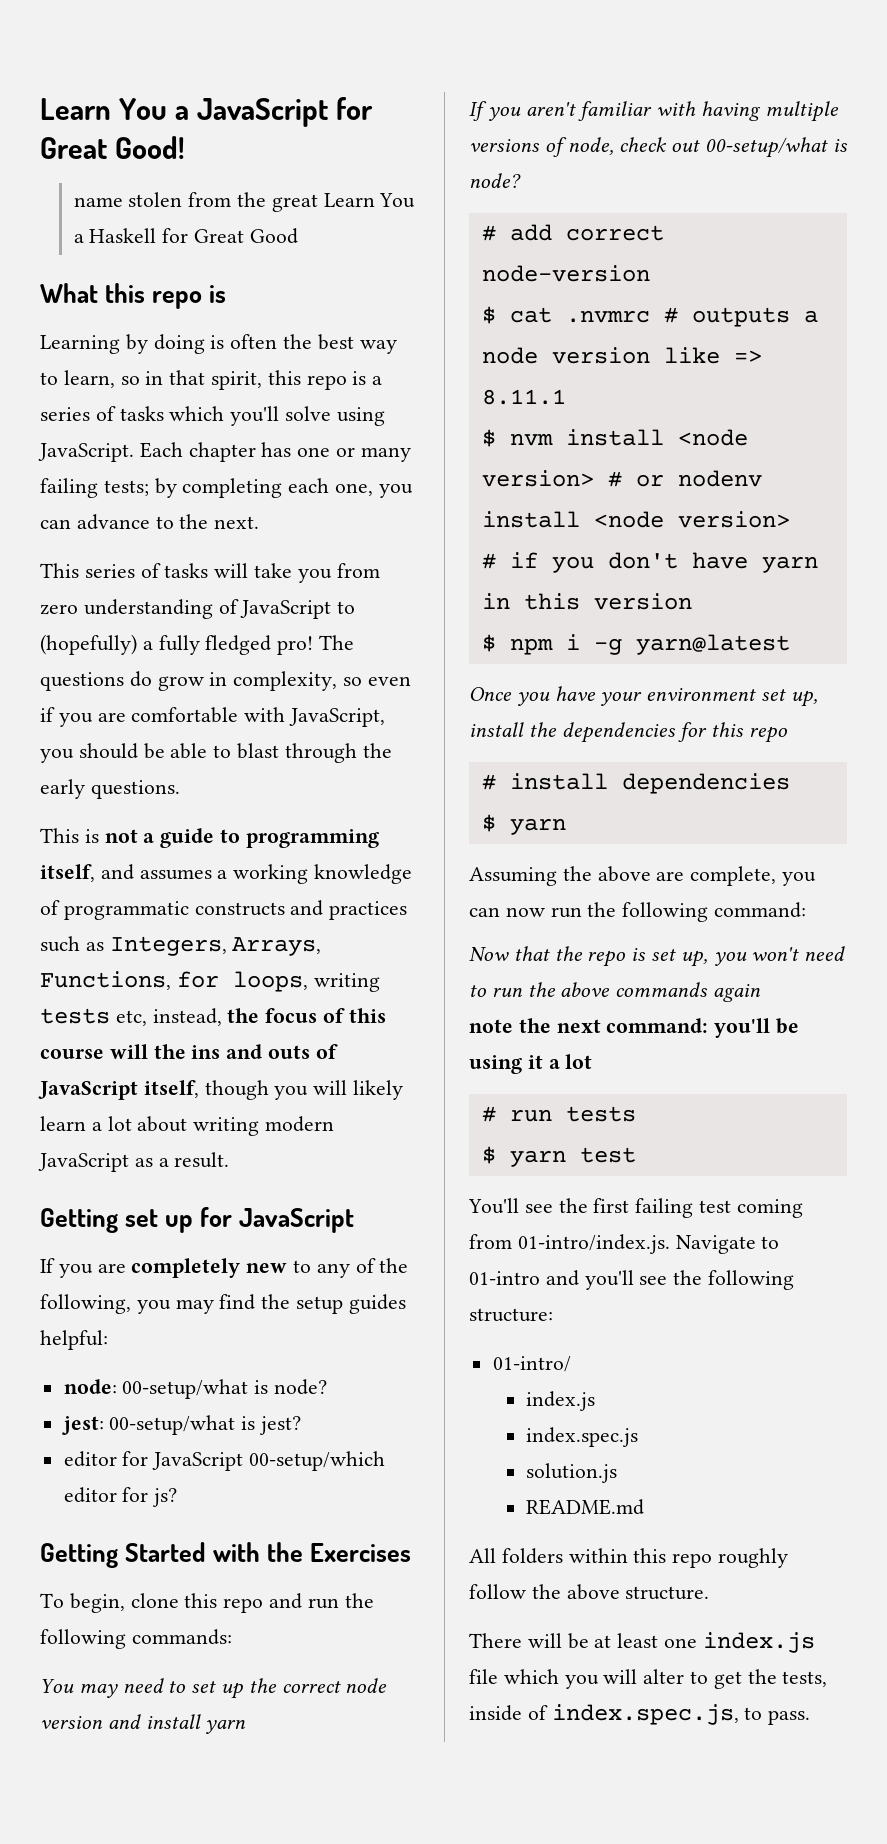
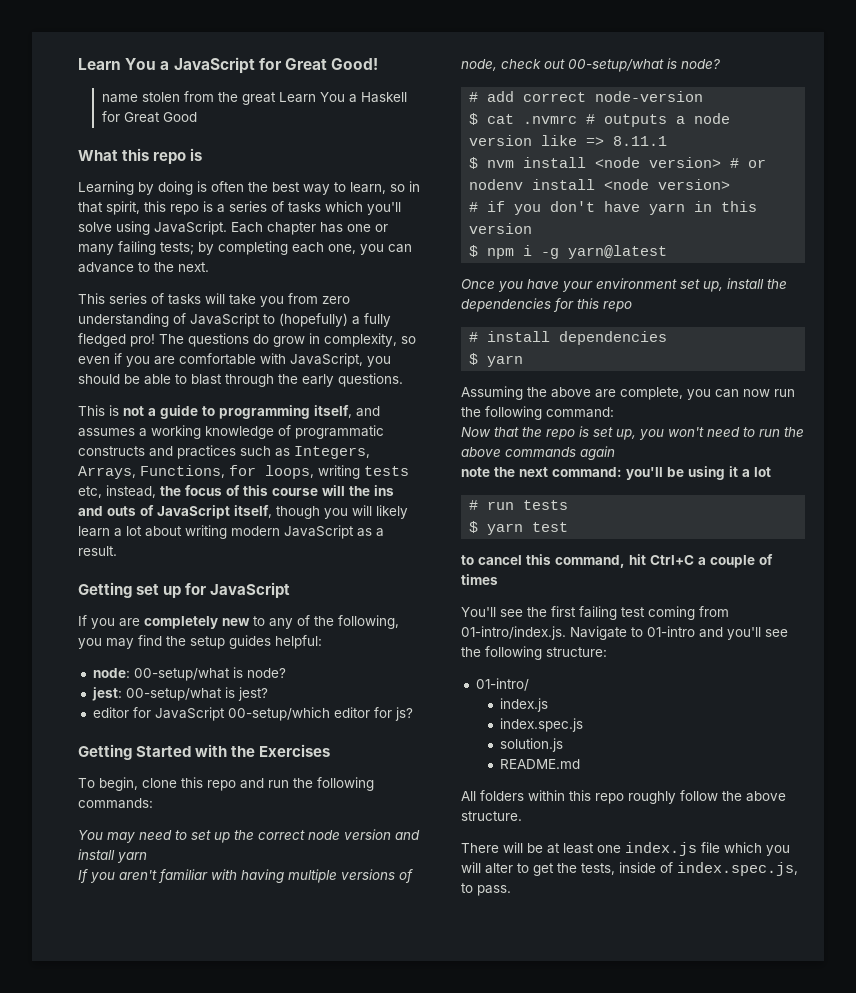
+ to cancel this command, hit Ctrl+C a couple of times

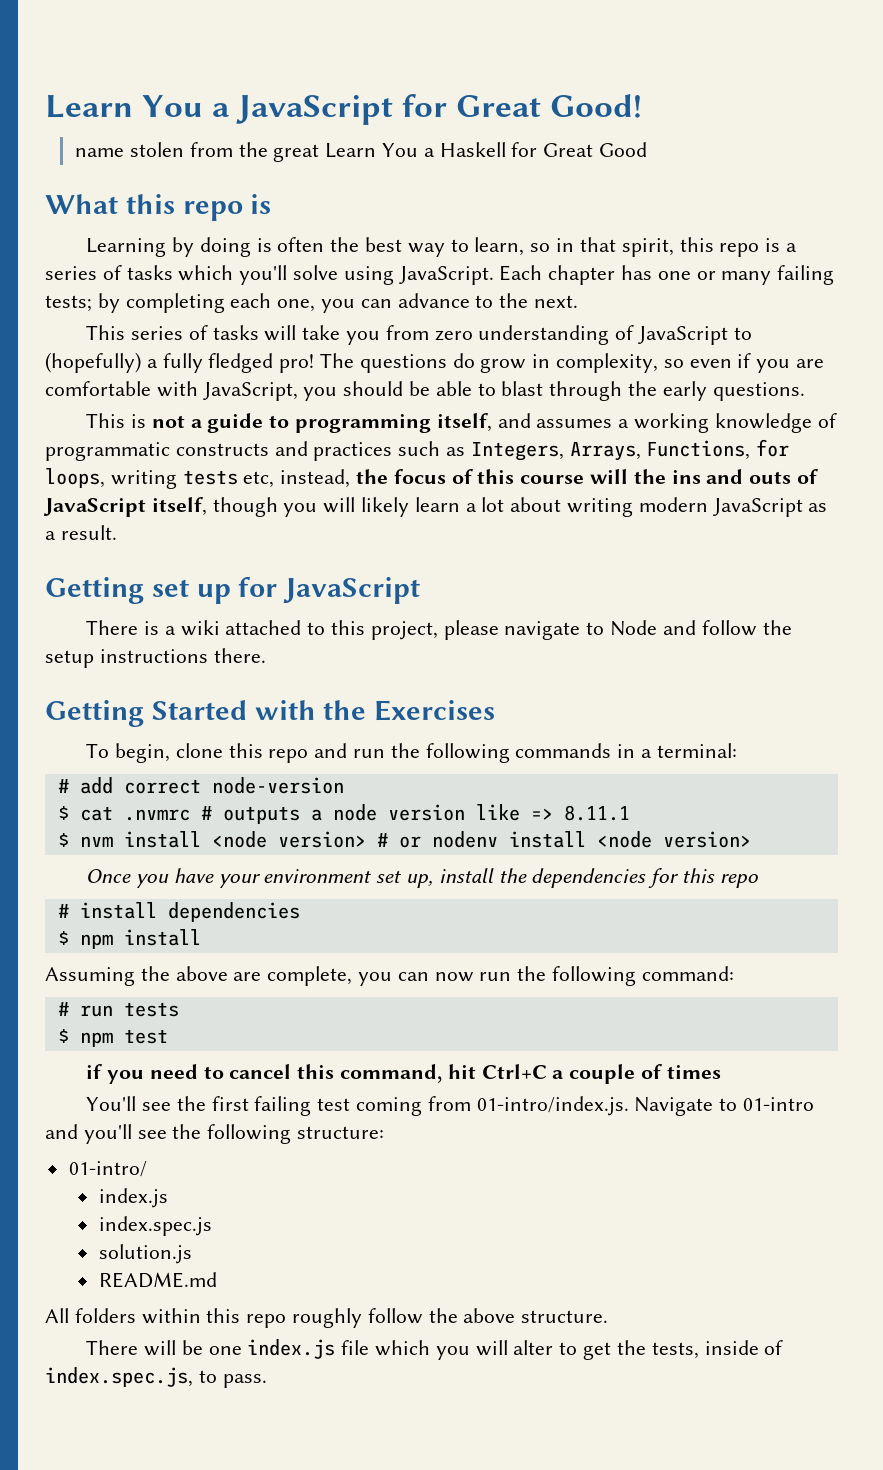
- If you are completely new to any of the following, you may find the setup guides helpful:
- node: 00-setup/what is node?
- jest: 00-setup/what is jest?
- editor for JavaScript 00-setup/which editor for js?
+ There is a wiki attached to this project, please navigate to Node and follow the setup instructions there.
- To begin, clone this repo and run the following commands:
- You may need to set up the correct node version and install yarn
- If you aren't familiar with having multiple versions of node, check out 00-setup/what is node?
+ To begin, clone this repo and run the following commands in a terminal:
- # if you don't have yarn in this version
- $ npm i -g yarn@latest
  # install dependencies
- $ yarn
+ $ npm install
- Now that the repo is set up, you won't need to run the above commands again
- note the next command: you'll be using it a lot
- $ yarn test
+ $ npm test
- to cancel this command, hit Ctrl+C a couple of times
+ if you need to cancel this command, hit Ctrl+C a couple of times
- There will be at least one index.js file which you will alter to get the tests, inside of index.spec.js, to pass.
+ There will be one index.js file which you will alter to get the tests, inside of index.spec.js, to pass.

